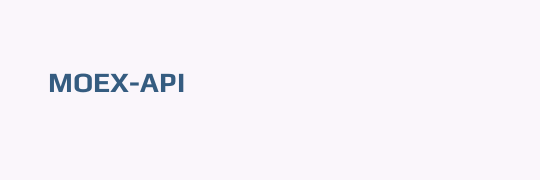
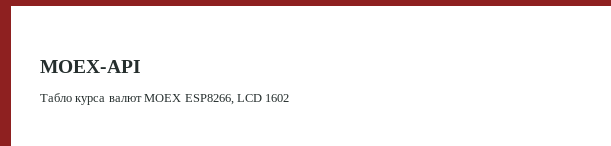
+ Табло курса валют MOEX ESP8266, LCD 1602

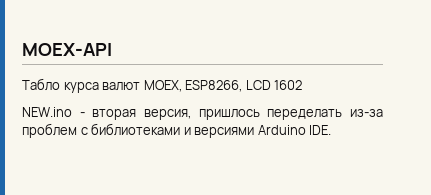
- Табло курса валют MOEX ESP8266, LCD 1602
+ Табло курса валют MOEX, ESP8266, LCD 1602
+ NEW.ino - вторая версия, пришлось переделать из-за проблем с библиотеками и версиями Arduino IDE.

